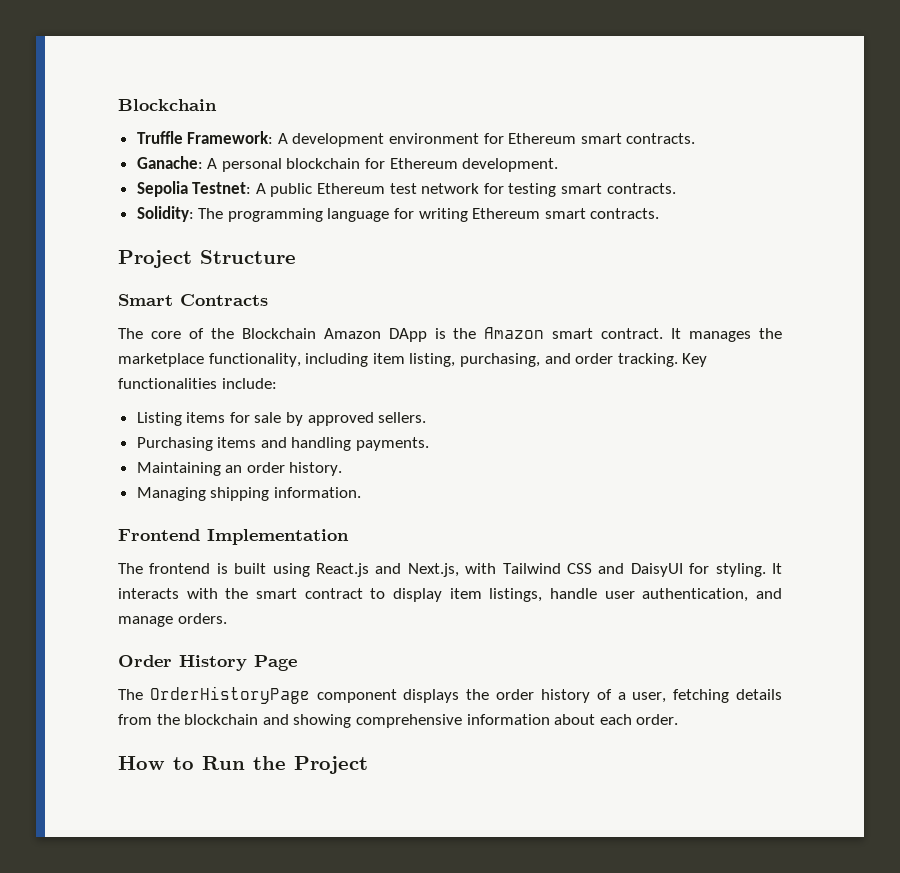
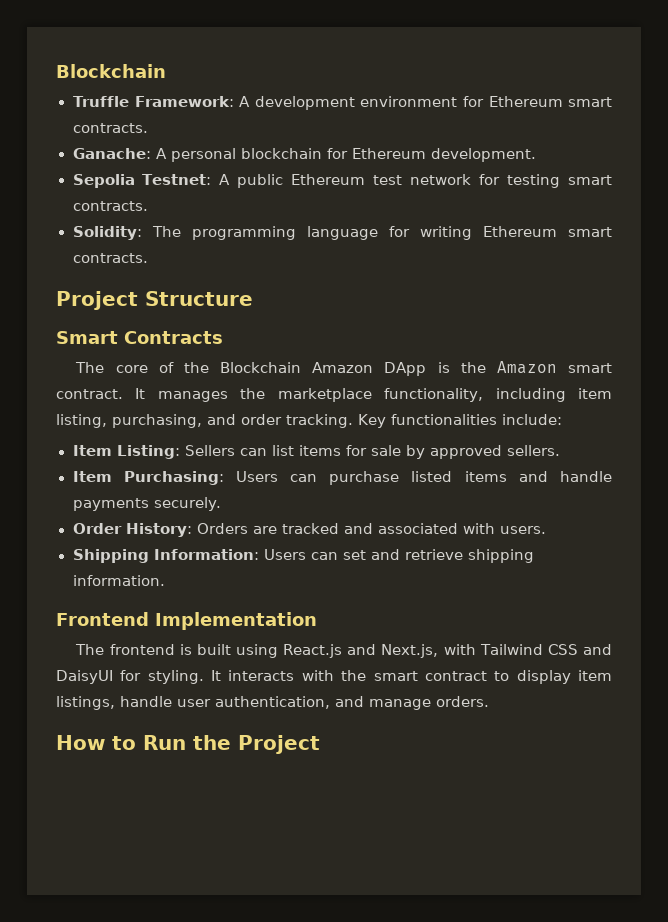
- Listing items for sale by approved sellers.
+ Item Listing: Sellers can list items for sale by approved sellers.
- Purchasing items and handling payments.
- Maintaining an order history.
- Managing shipping information.
+ Item Purchasing: Users can purchase listed items and handle payments securely.
+ Order History: Orders are tracked and associated with users.
+ Shipping Information: Users can set and retrieve shipping information.
- Order History Page
- The OrderHistoryPage component displays the order history of a user, fetching details from the blockchain and showing comprehensive information about each order.

